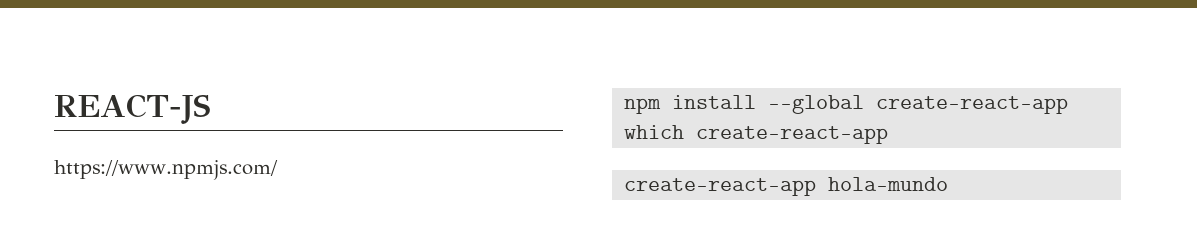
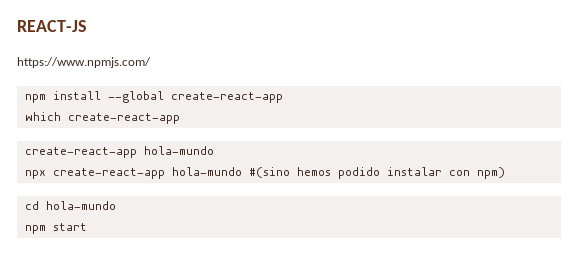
+ npx create-react-app hola-mundo #(sino hemos podido instalar con npm)
+ cd hola-mundo
+ npm start

